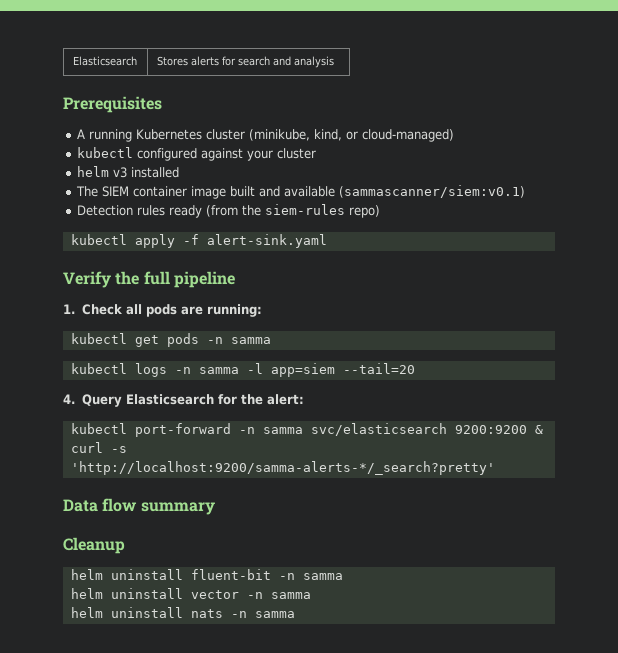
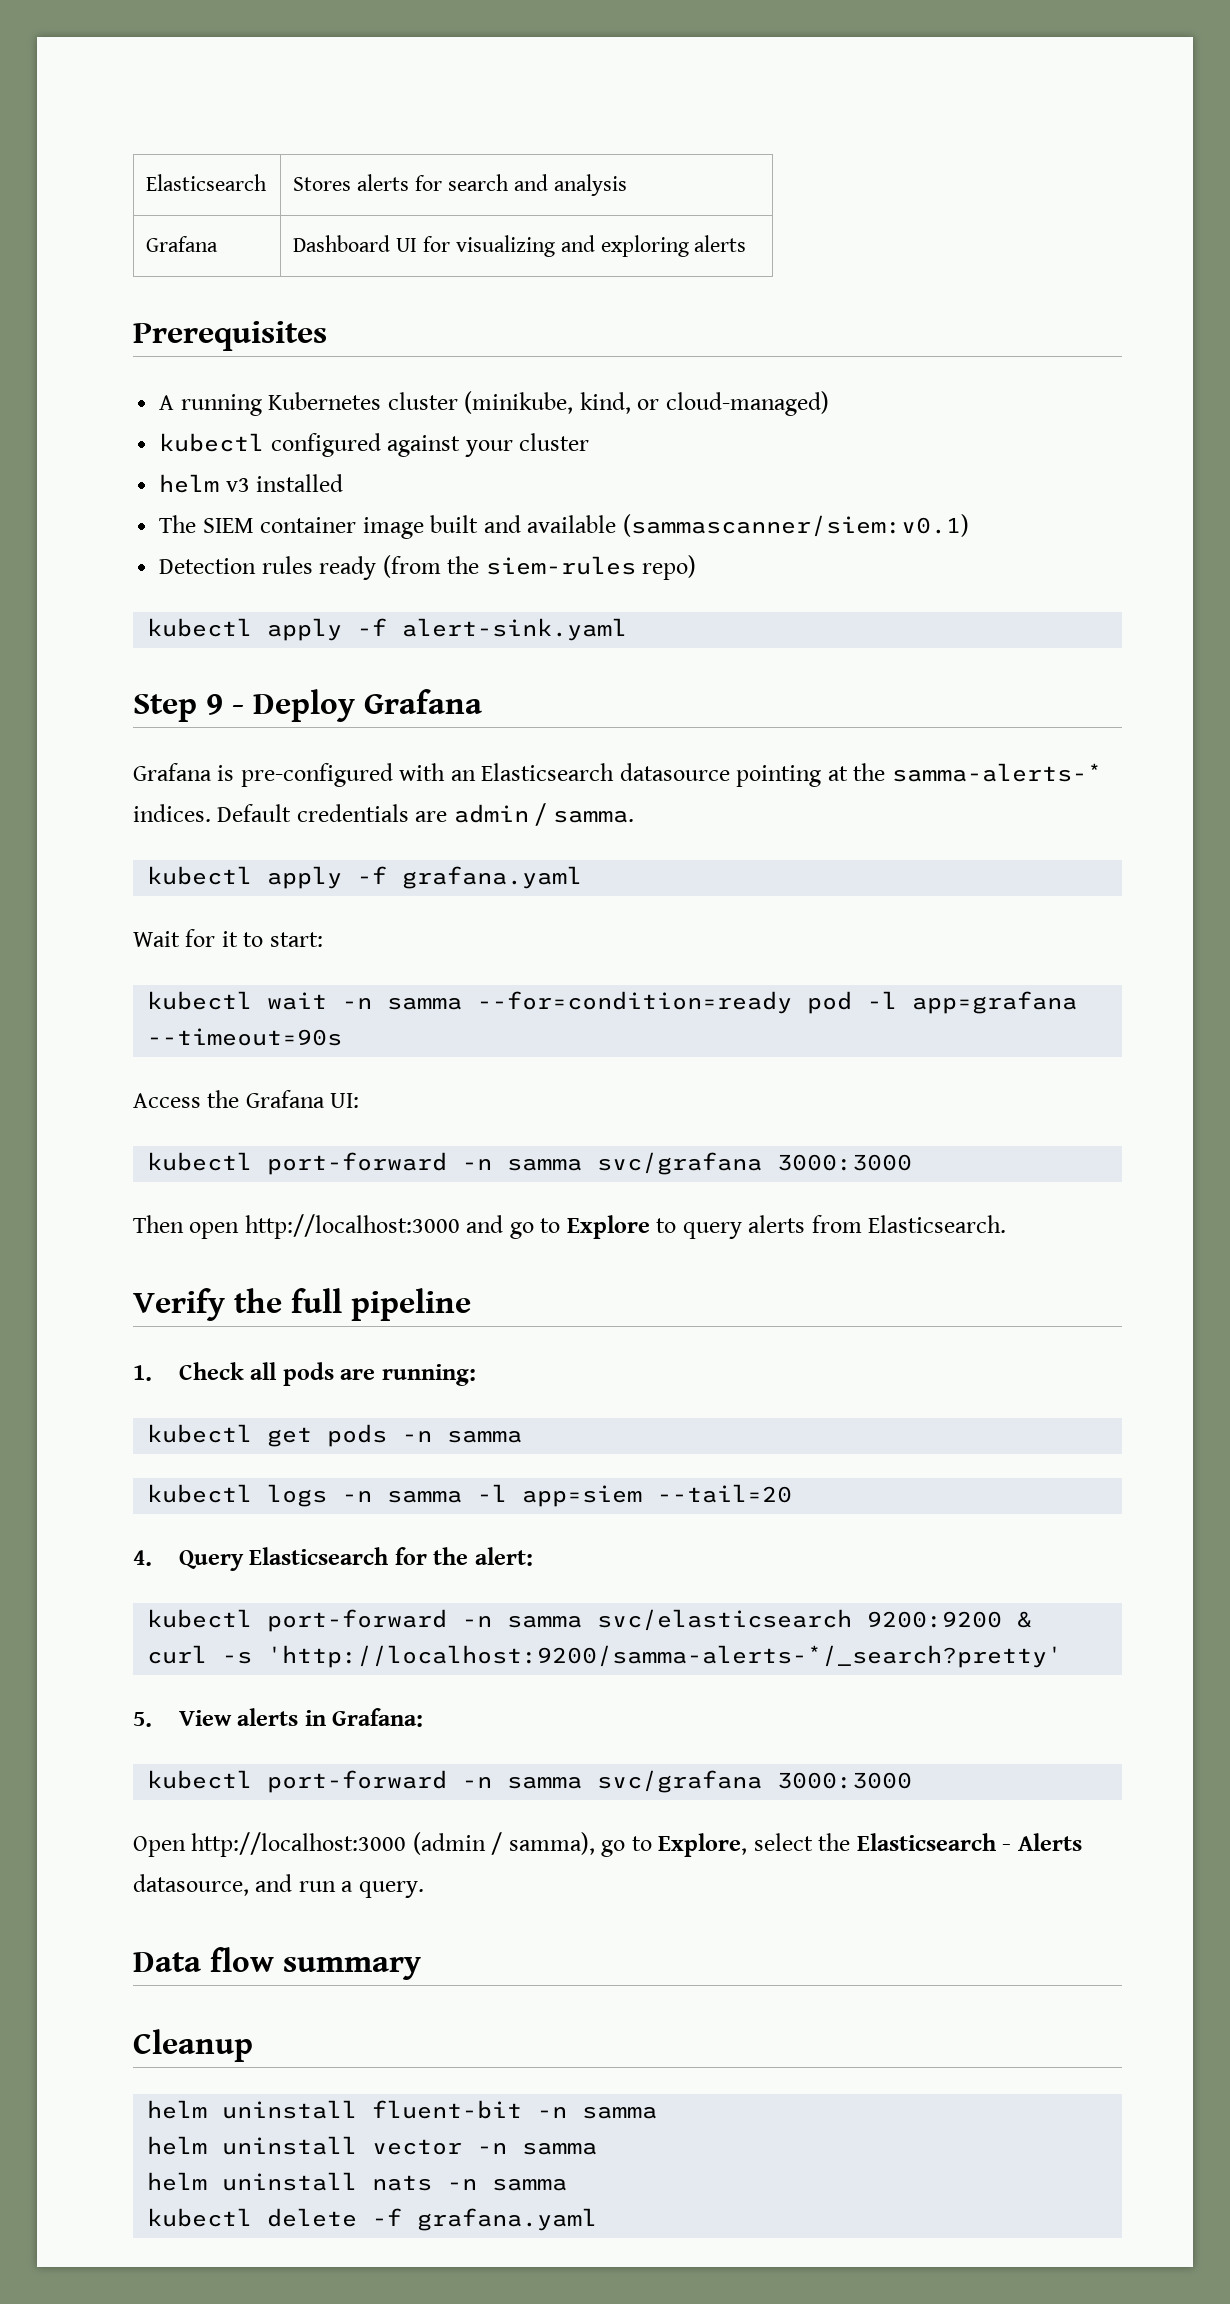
+ Grafana | Dashboard UI for visualizing and exploring alerts
+ Step 9 - Deploy Grafana
+ Grafana is pre-configured with an Elasticsearch datasource pointing at the samma-alerts-* indices. Default credentials are admin / samma.
+ kubectl apply -f grafana.yaml
+ Wait for it to start:
+ kubectl wait -n samma --for=condition=ready pod -l app=grafana --timeout=90s
+ Access the Grafana UI:
+ kubectl port-forward -n samma svc/grafana 3000:3000
+ Then open http://localhost:3000 and go to Explore to query alerts from Elasticsearch.
+ 5. View alerts in Grafana:
+ kubectl port-forward -n samma svc/grafana 3000:3000
+ Open http://localhost:3000 (admin / samma), go to Explore, select the Elasticsearch - Alerts datasource, and run a query.
+ kubectl delete -f grafana.yaml

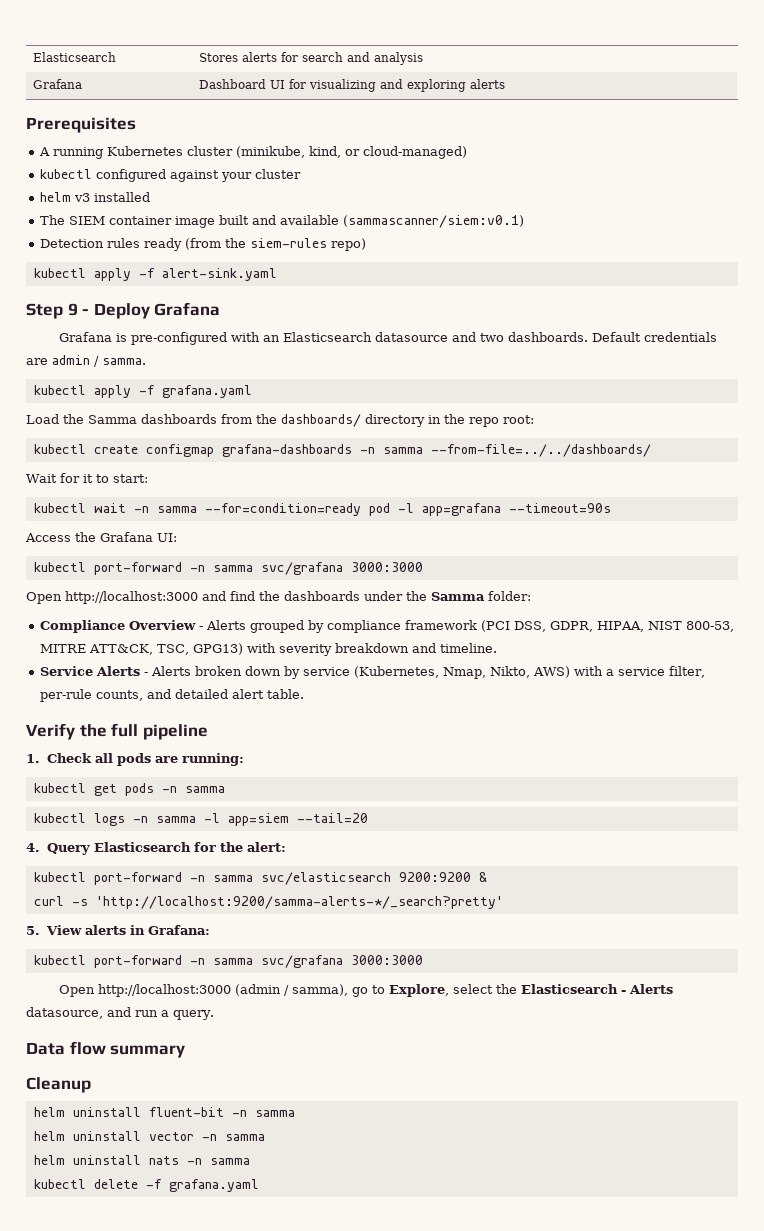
- Grafana is pre-configured with an Elasticsearch datasource pointing at the samma-alerts-* indices.
+ Grafana is pre-configured with an Elasticsearch datasource and two dashboards.
+ Load the Samma dashboards from the dashboards/ directory in the repo root:
+ kubectl create configmap grafana-dashboards -n samma --from-file=../../dashboards/
- Then open http://localhost:3000 and go to Explore to query alerts from Elasticsearch.
+ Open http://localhost:3000 and find the dashboards under the Samma folder:
+ Compliance Overview - Alerts grouped by compliance framework (PCI DSS, GDPR, HIPAA, NIST 800-53, MITRE ATT&CK, TSC, GPG13) with severity breakdown and timeline.
+ Service Alerts - Alerts broken down by service (Kubernetes, Nmap, Nikto, AWS) with a service filter, per-rule counts, and detailed alert table.

